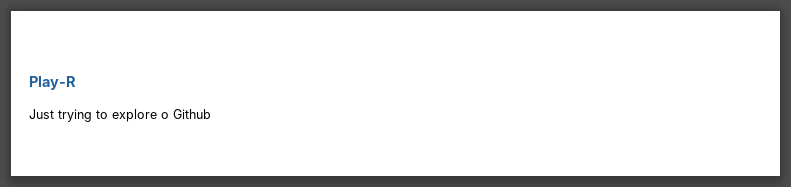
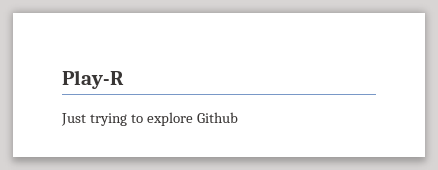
- Just trying to explore o Github
+ Just trying to explore Github

